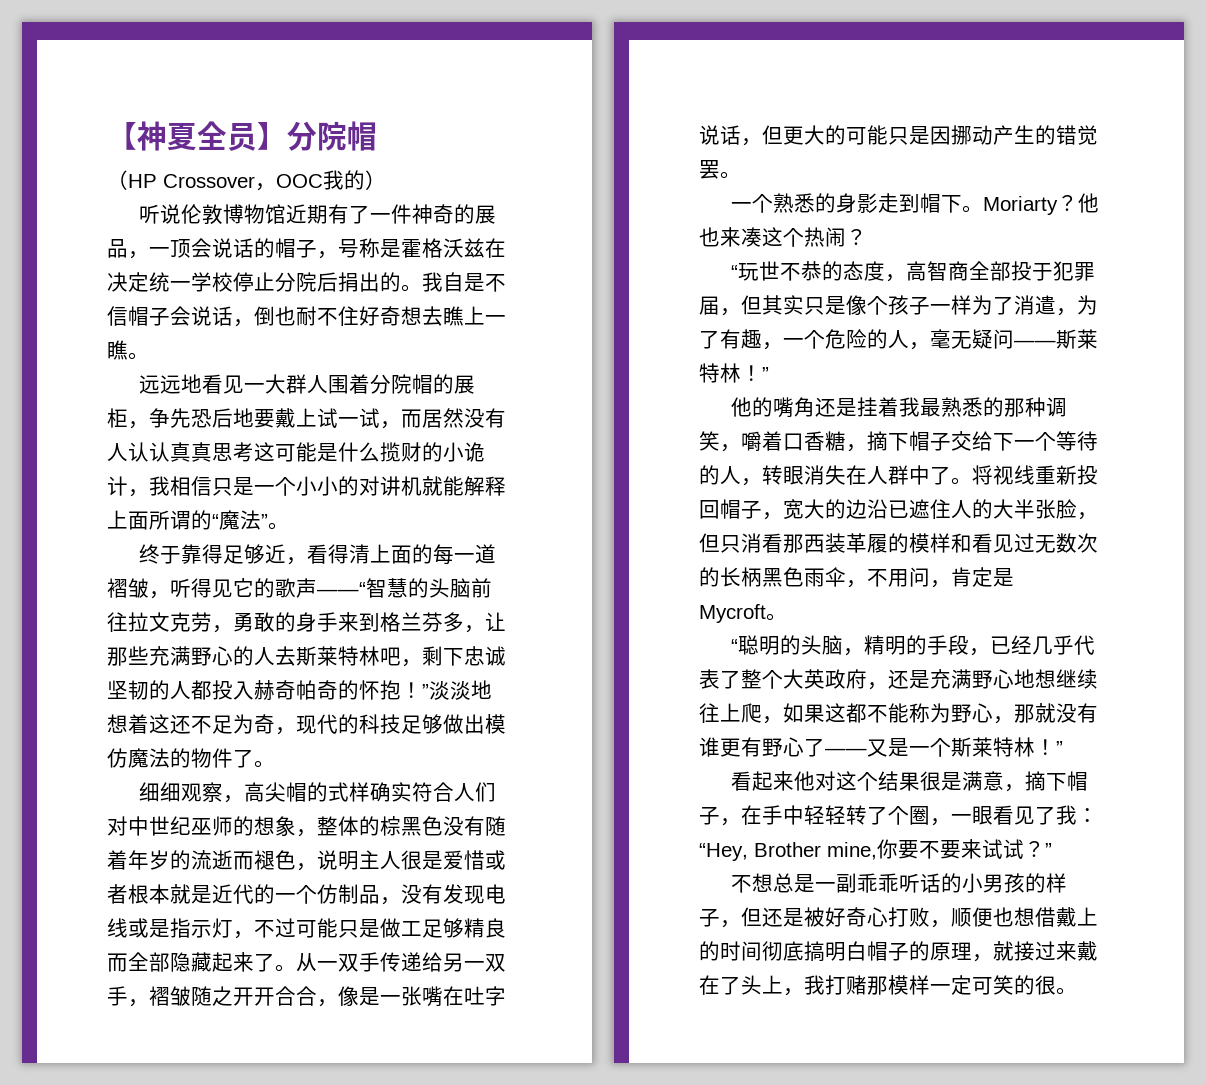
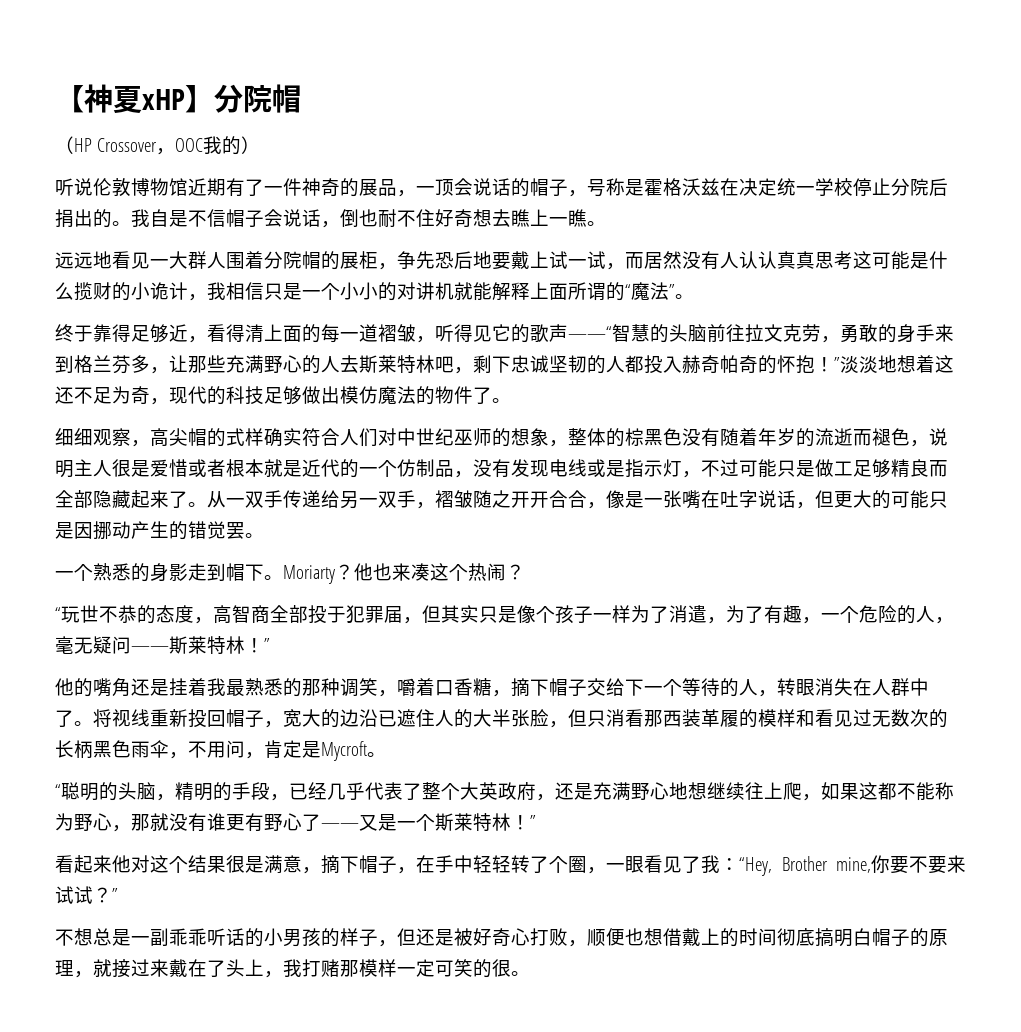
- 【神夏全员】分院帽
+ 【神夏xHP】分院帽

